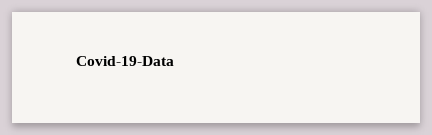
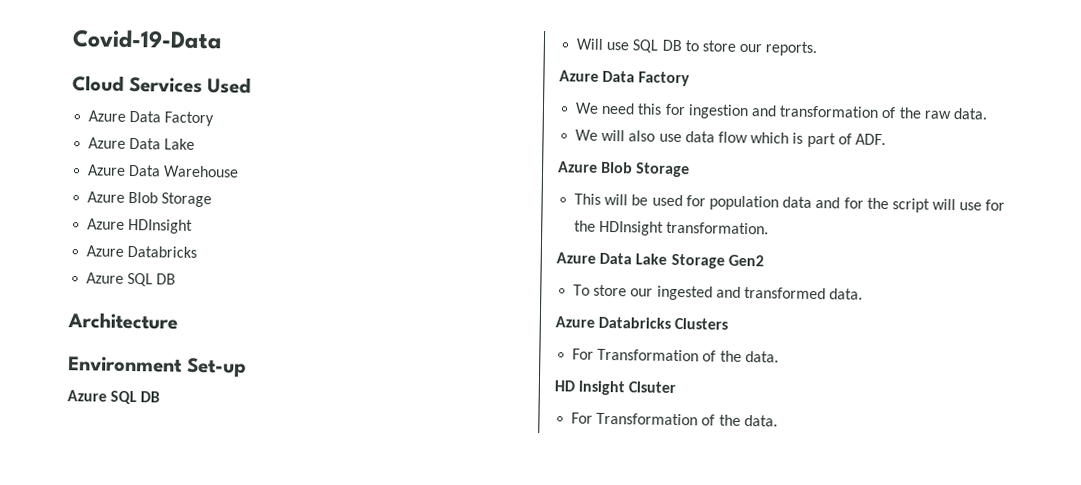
+ Cloud Services Used
+ Azure Data Factory
+ Azure Data Lake
+ Azure Data Warehouse
+ Azure Blob Storage
+ Azure HDInsight
+ Azure Databricks
+ Azure SQL DB
+ Architecture
+ Environment Set-up
+ Azure SQL DB
+ Will use SQL DB to store our reports.
+ Azure Data Factory
+ We need this for ingestion and transformation of the raw data.
+ We will also use data flow which is part of ADF.
+ Azure Blob Storage
+ This will be used for population data and for the script will use for the HDInsight transformation.
+ Azure Data Lake Storage Gen2
+ To store our ingested and transformed data.
+ Azure Databricks Clusters
+ For Transformation of the data.
+ HD Insight Clsuter
+ For Transformation of the data.

